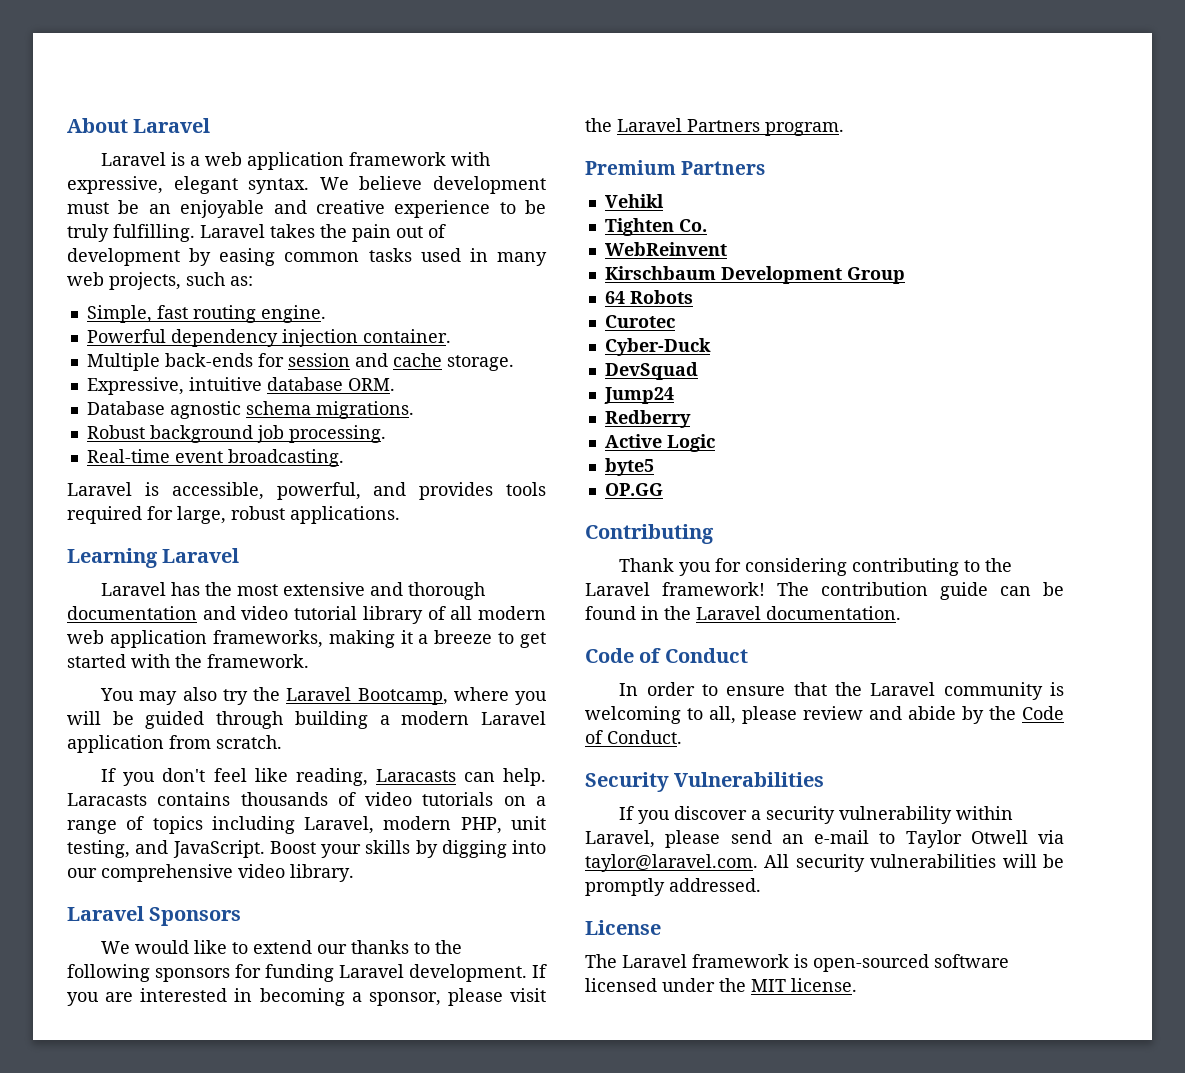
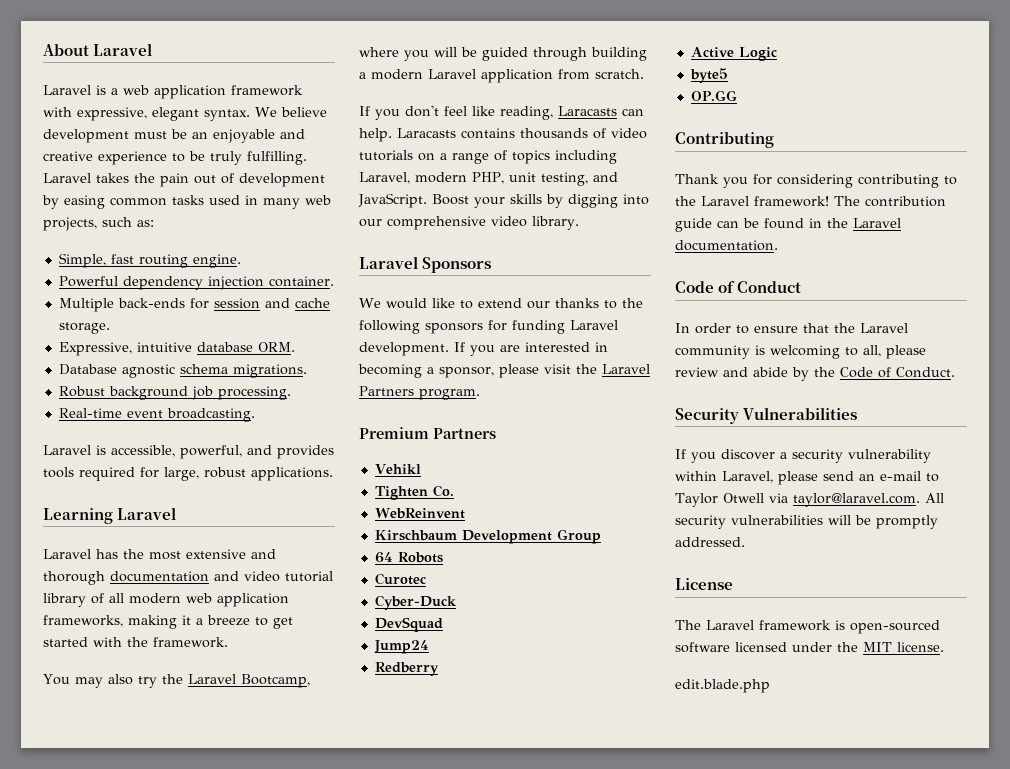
+ edit.blade.php

